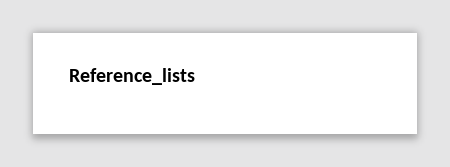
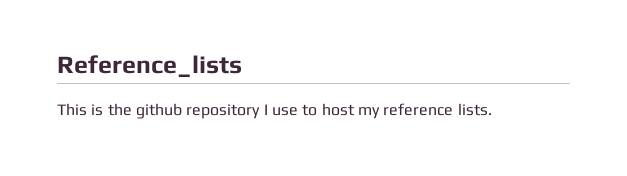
+ This is the github repository I use to host my reference lists.

